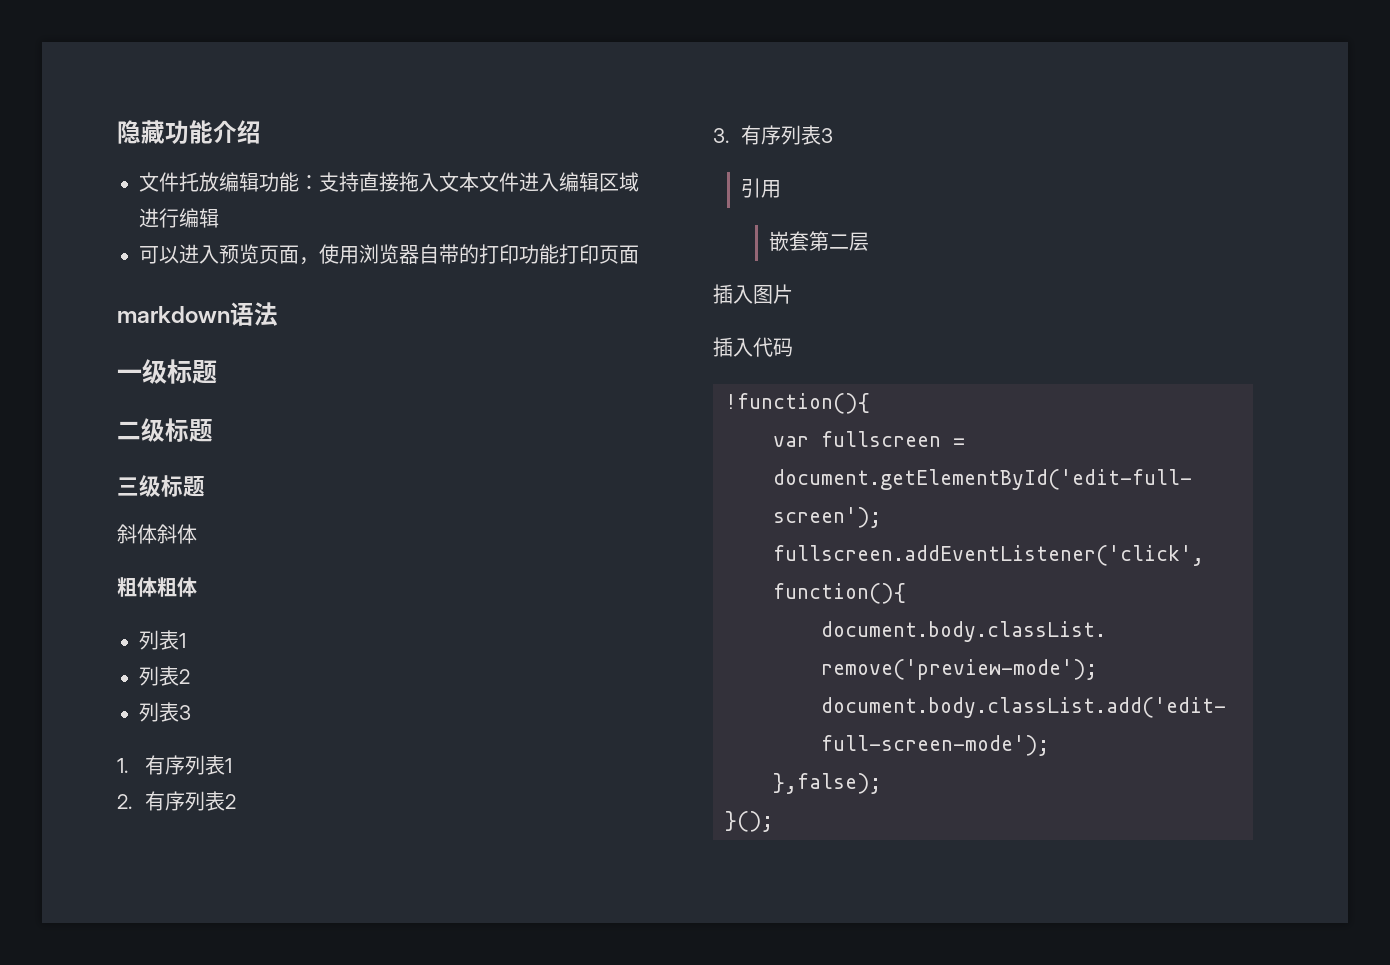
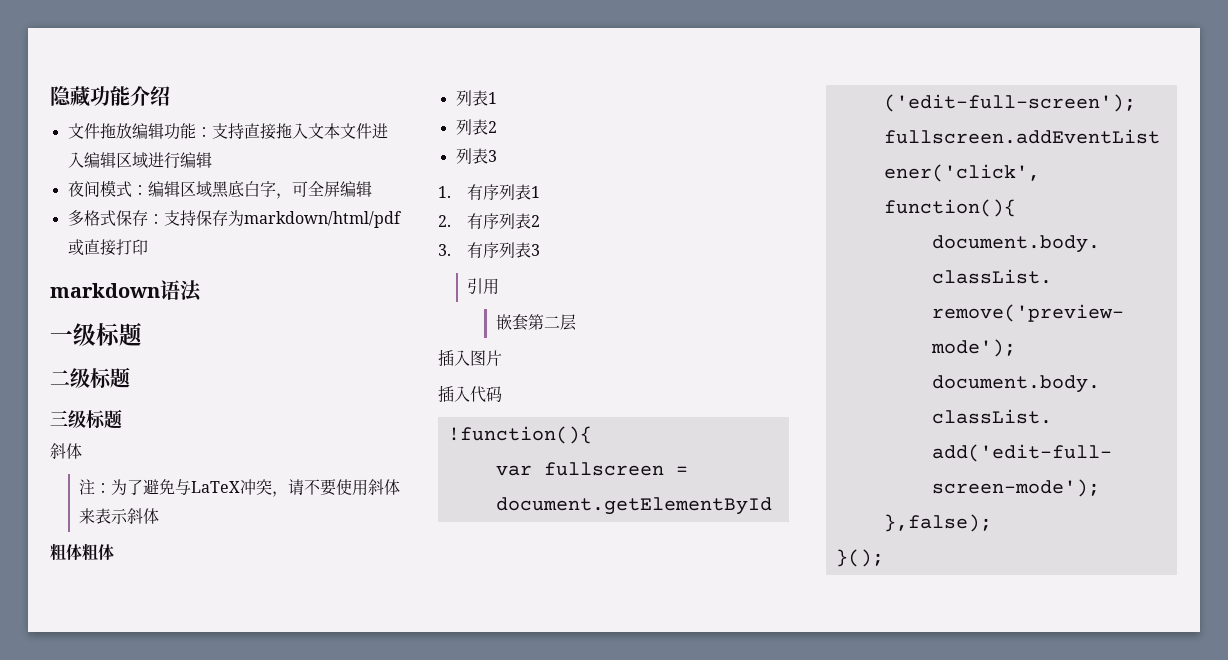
- 文件托放编辑功能：支持直接拖入文本文件进入编辑区域进行编辑
+ 文件拖放编辑功能：支持直接拖入文本文件进入编辑区域进行编辑
- 可以进入预览页面，使用浏览器自带的打印功能打印页面
+ 夜间模式：编辑区域黑底白字，可全屏编辑
+ 多格式保存：支持保存为markdown/html/pdf或直接打印
  三级标题
- 斜体斜体
+ 斜体
+ 注：为了避免与LaTeX冲突，请不要使用斜体来表示斜体

